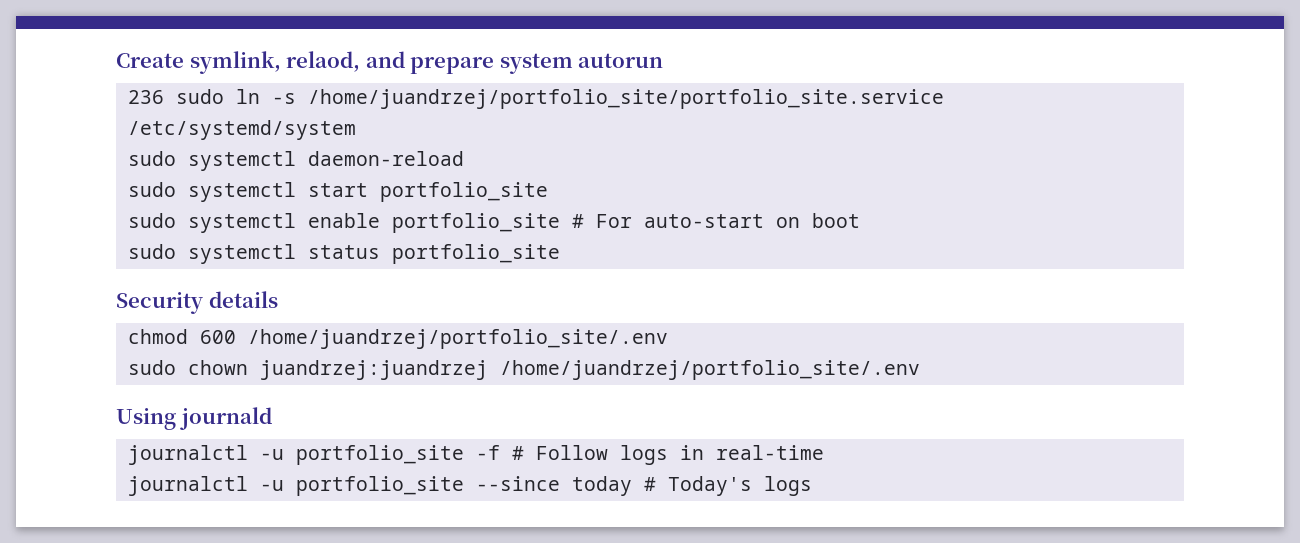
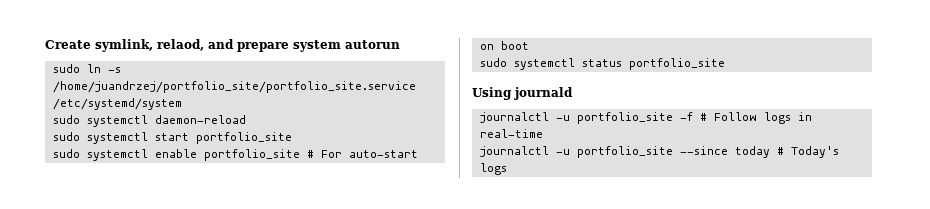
- 236 sudo ln -s /home/juandrzej/portfolio_site/portfolio_site.service /etc/systemd/system
+ sudo ln -s /home/juandrzej/portfolio_site/portfolio_site.service /etc/systemd/system
- Security details
- chmod 600 /home/juandrzej/portfolio_site/.env
- sudo chown juandrzej:juandrzej /home/juandrzej/portfolio_site/.env

